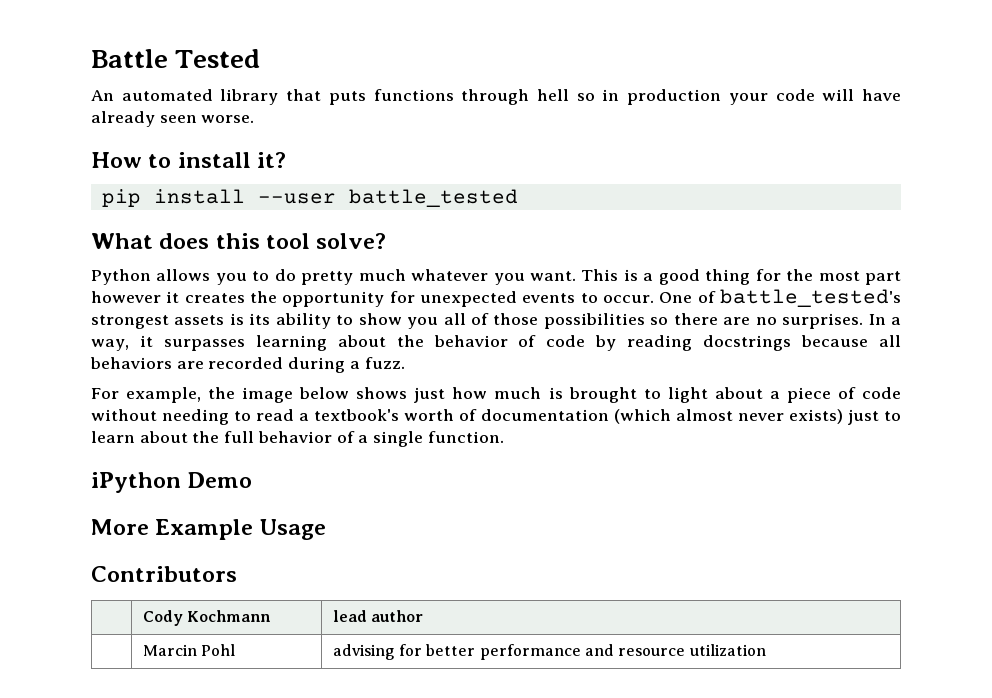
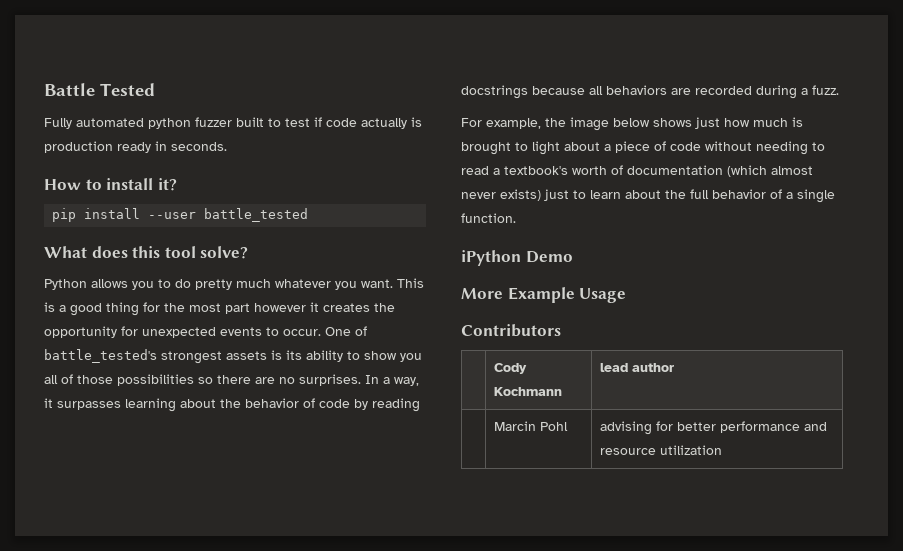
- An automated library that puts functions through hell so in production your code will have already seen worse.
+ Fully automated python fuzzer built to test if code actually is production ready in seconds.

